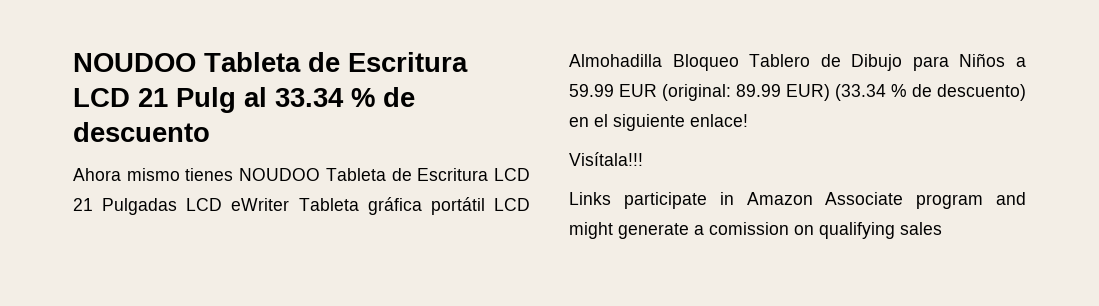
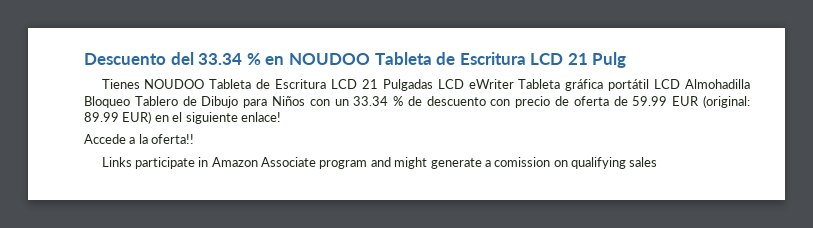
- NOUDOO Tableta de Escritura LCD 21 Pulg al 33.34 % de descuento
- Ahora mismo tienes NOUDOO Tableta de Escritura LCD 21 Pulgadas LCD eWriter Tableta gráfica portátil LCD Almohadilla Bloqueo Tablero de Dibujo para Niños a 59.99 EUR (original: 89.99 EUR) (33.34 % de descuento) en el siguiente enlace!
+ Descuento del 33.34 % en NOUDOO Tableta de Escritura LCD 21 Pulg
+ Tienes NOUDOO Tableta de Escritura LCD 21 Pulgadas LCD eWriter Tableta gráfica portátil LCD Almohadilla Bloqueo Tablero de Dibujo para Niños con un 33.34 % de descuento con precio de oferta de 59.99 EUR (original: 89.99 EUR) en el siguiente enlace!
- Visítala!!!
+ Accede a la oferta!!

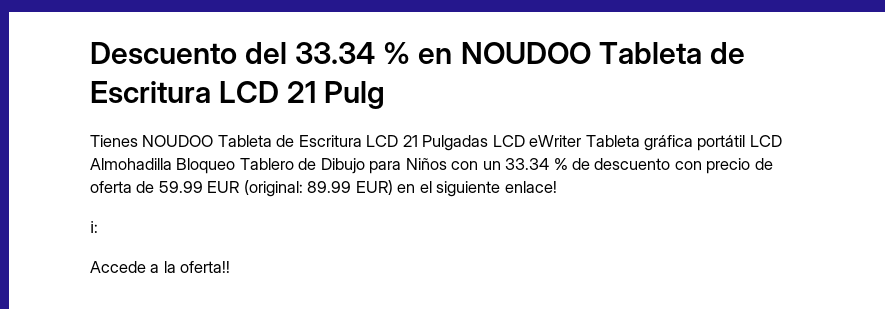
+ ℹ:
- Links participate in Amazon Associate program and might generate a comission on qualifying sales

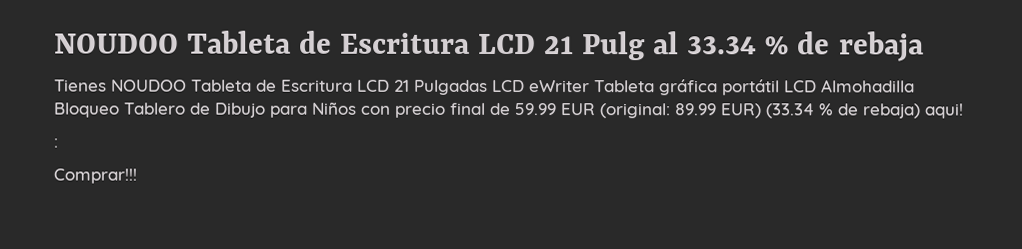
- Descuento del 33.34 % en NOUDOO Tableta de Escritura LCD 21 Pulg
+ NOUDOO Tableta de Escritura LCD 21 Pulg al 33.34 % de rebaja
- Tienes NOUDOO Tableta de Escritura LCD 21 Pulgadas LCD eWriter Tableta gráfica portátil LCD Almohadilla Bloqueo Tablero de Dibujo para Niños con un 33.34 % de descuento con precio de oferta de 59.99 EUR (original: 89.99 EUR) en el siguiente enlace!
- ℹ:
- Accede a la oferta!!
+ Tienes NOUDOO Tableta de Escritura LCD 21 Pulgadas LCD eWriter Tableta gráfica portátil LCD Almohadilla Bloqueo Tablero de Dibujo para Niños con precio final de 59.99 EUR (original: 89.99 EUR) (33.34 % de rebaja) aqui!
+ :
+ Comprar!!!

